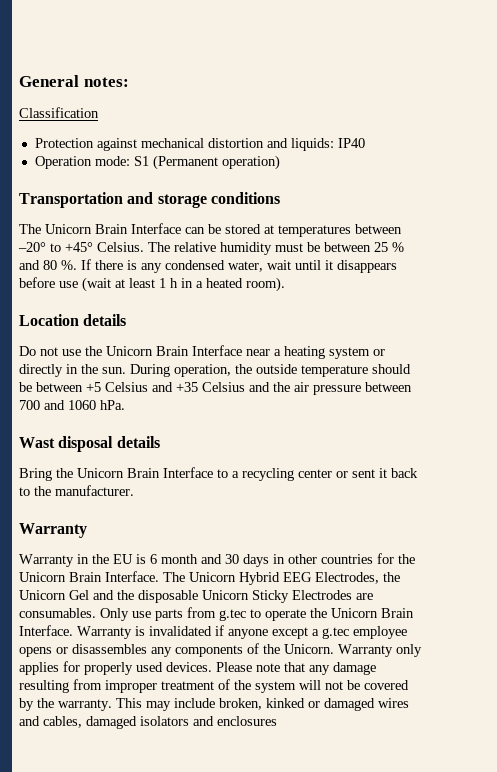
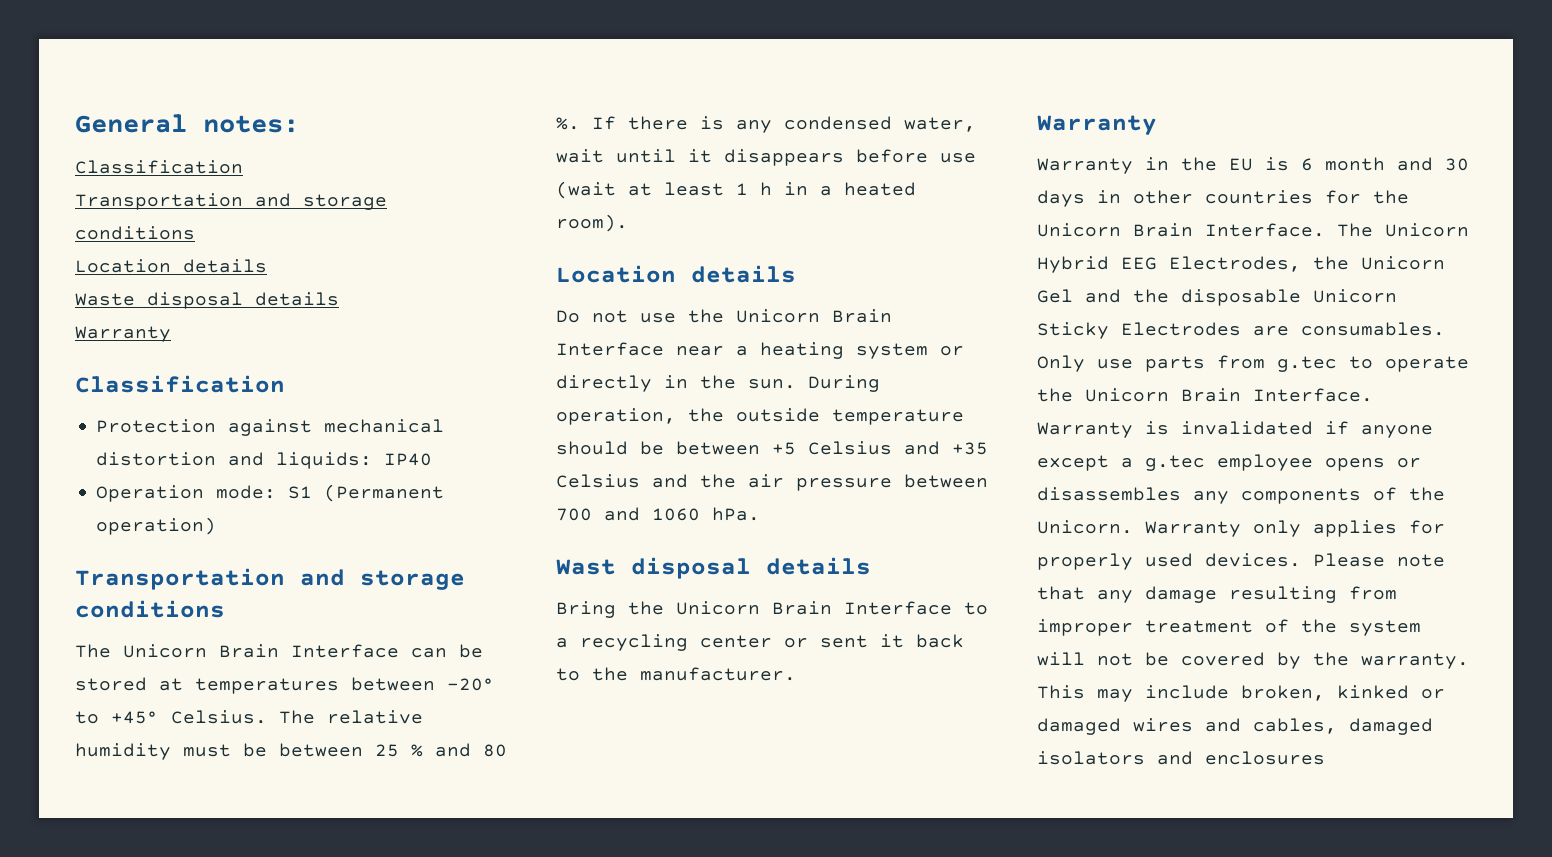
  General notes:
+ Classification
+ Transportation and storage conditions
+ Location details
+ Waste disposal details
+ Warranty

